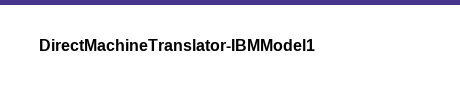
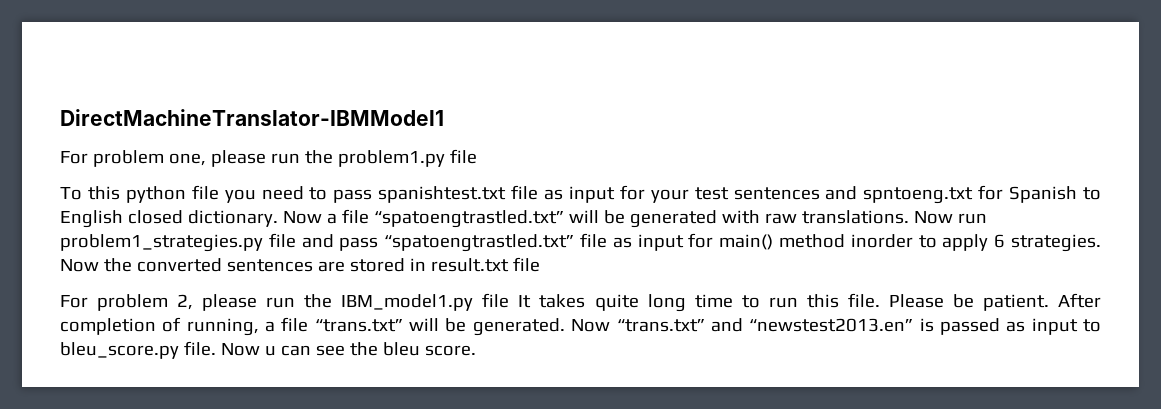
+ For problem one, please run the problem1.py file
+ To this python file you need to pass spanishtest.txt file as input for your test sentences and spntoeng.txt for Spanish to English closed dictionary. Now a file “spatoengtrastled.txt” will be generated with raw translations. Now run problem1_strategies.py file and pass “spatoengtrastled.txt” file as input for main() method inorder to apply 6 strategies. Now the converted sentences are stored in result.txt file
+ For problem 2, please run the IBM_model1.py file It takes quite long time to run this file. Please be patient. After completion of running, a file “trans.txt” will be generated. Now “trans.txt” and “newstest2013.en” is passed as input to bleu_score.py file. Now u can see the bleu score.

